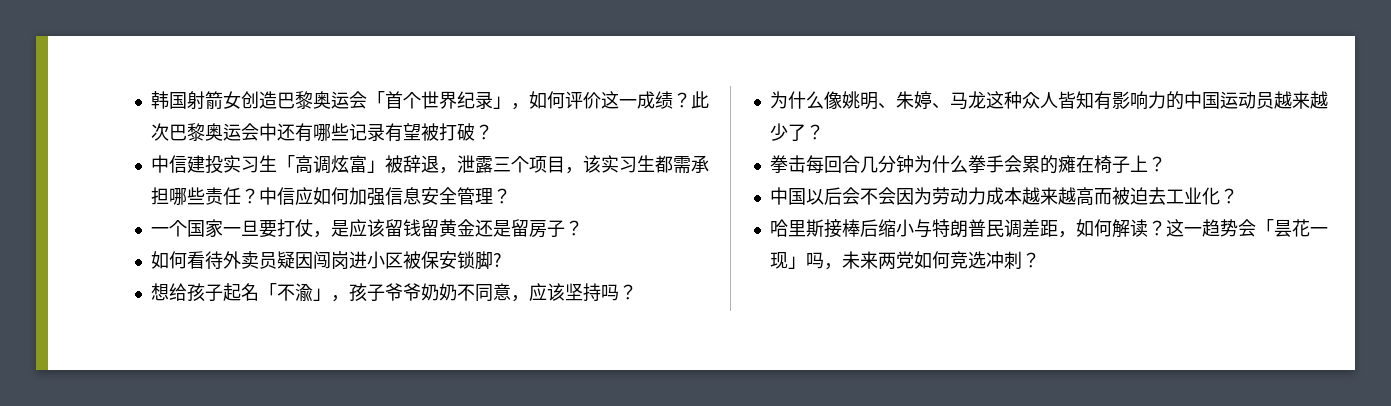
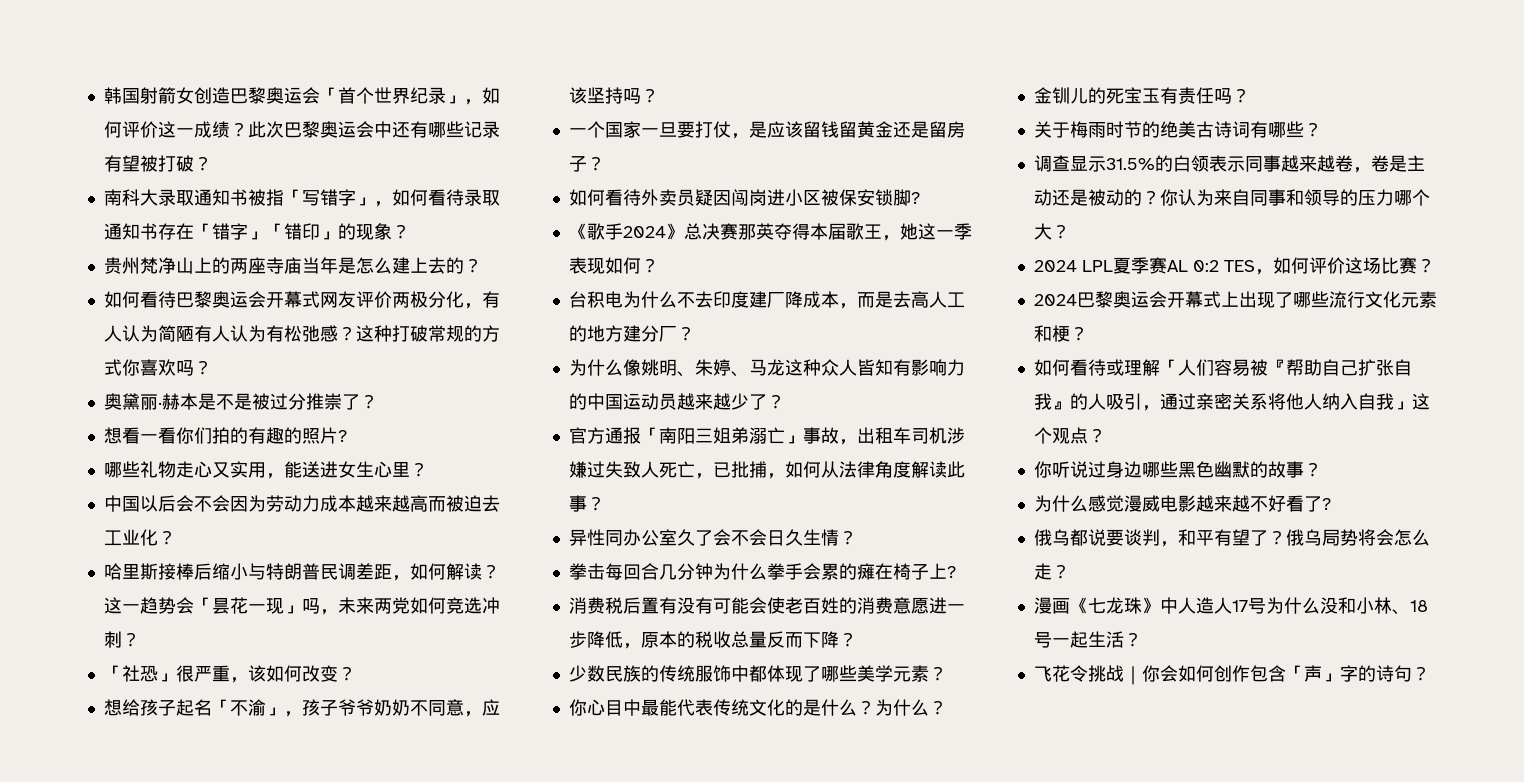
- 中信建投实习生「高调炫富」被辞退，泄露三个项目，该实习生都需承担哪些责任？中信应如何加强信息安全管理？
- 一个国家一旦要打仗，是应该留钱留黄金还是留房子？
- 如何看待外卖员疑因闯岗进小区被保安锁脚?
- 想给孩子起名「不渝」，孩子爷爷奶奶不同意，应该坚持吗？
- 为什么像姚明、朱婷、马龙这种众人皆知有影响力的中国运动员越来越少了？
- 拳击每回合几分钟为什么拳手会累的瘫在椅子上？
+ 南科大录取通知书被指「写错字」，如何看待录取通知书存在「错字」「错印」的现象？
+ 贵州梵净山上的两座寺庙当年是怎么建上去的？
+ 如何看待巴黎奥运会开幕式网友评价两极分化，有人认为简陋有人认为有松弛感？这种打破常规的方式你喜欢吗？
+ 奥黛丽·赫本是不是被过分推崇了？
+ 想看一看你们拍的有趣的照片?
+ 哪些礼物走心又实用，能送进女生心里？
+ 「社恐」很严重，该如何改变？
+ 想给孩子起名「不渝」，孩子爷爷奶奶不同意，应该坚持吗？
+ 一个国家一旦要打仗，是应该留钱留黄金还是留房子？
+ 如何看待外卖员疑因闯岗进小区被保安锁脚?
+ 《歌手2024》总决赛那英夺得本届歌王，她这一季表现如何？
+ 台积电为什么不去印度建厂降成本，而是去高人工的地方建分厂？
+ 为什么像姚明、朱婷、马龙这种众人皆知有影响力的中国运动员越来越少了？
+ 官方通报「南阳三姐弟溺亡」事故，出租车司机涉嫌过失致人死亡，已批捕，如何从法律角度解读此事？
+ 异性同办公室久了会不会日久生情？
+ 拳击每回合几分钟为什么拳手会累的瘫在椅子上?
+ 消费税后置有没有可能会使老百姓的消费意愿进一步降低，原本的税收总量反而下降？
+ 少数民族的传统服饰中都体现了哪些美学元素？
+ 你心目中最能代表传统文化的是什么？为什么？
+ 金钏儿的死宝玉有责任吗？
+ 关于梅雨时节的绝美古诗词有哪些？
+ 调查显示31.5%的白领表示同事越来越卷，卷是主动还是被动的？你认为来自同事和领导的压力哪个大？
+ 2024 LPL夏季赛AL 0:2 TES，如何评价这场比赛？
+ 2024巴黎奥运会开幕式上出现了哪些流行文化元素和梗？
+ 如何看待或理解「人们容易被『帮助自己扩张自我』的人吸引，通过亲密关系将他人纳入自我」这个观点？
+ 你听说过身边哪些黑色幽默的故事？
+ 为什么感觉漫威电影越来越不好看了?
+ 俄乌都说要谈判，和平有望了？俄乌局势将会怎么走？
+ 漫画《七龙珠》中人造人17号为什么没和小林、18号一起生活？
+ 飞花令挑战｜你会如何创作包含「声」字的诗句？

